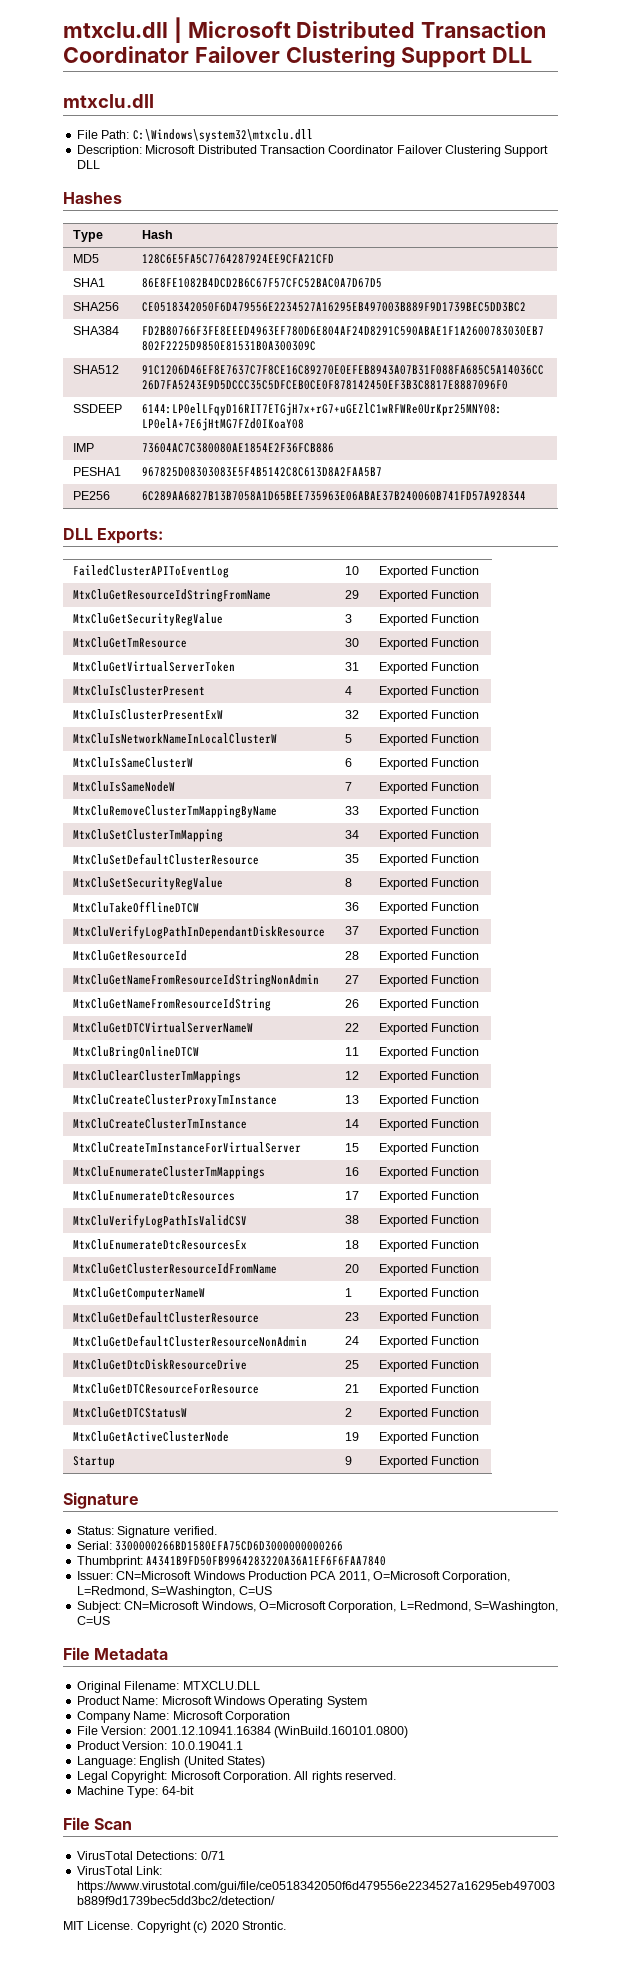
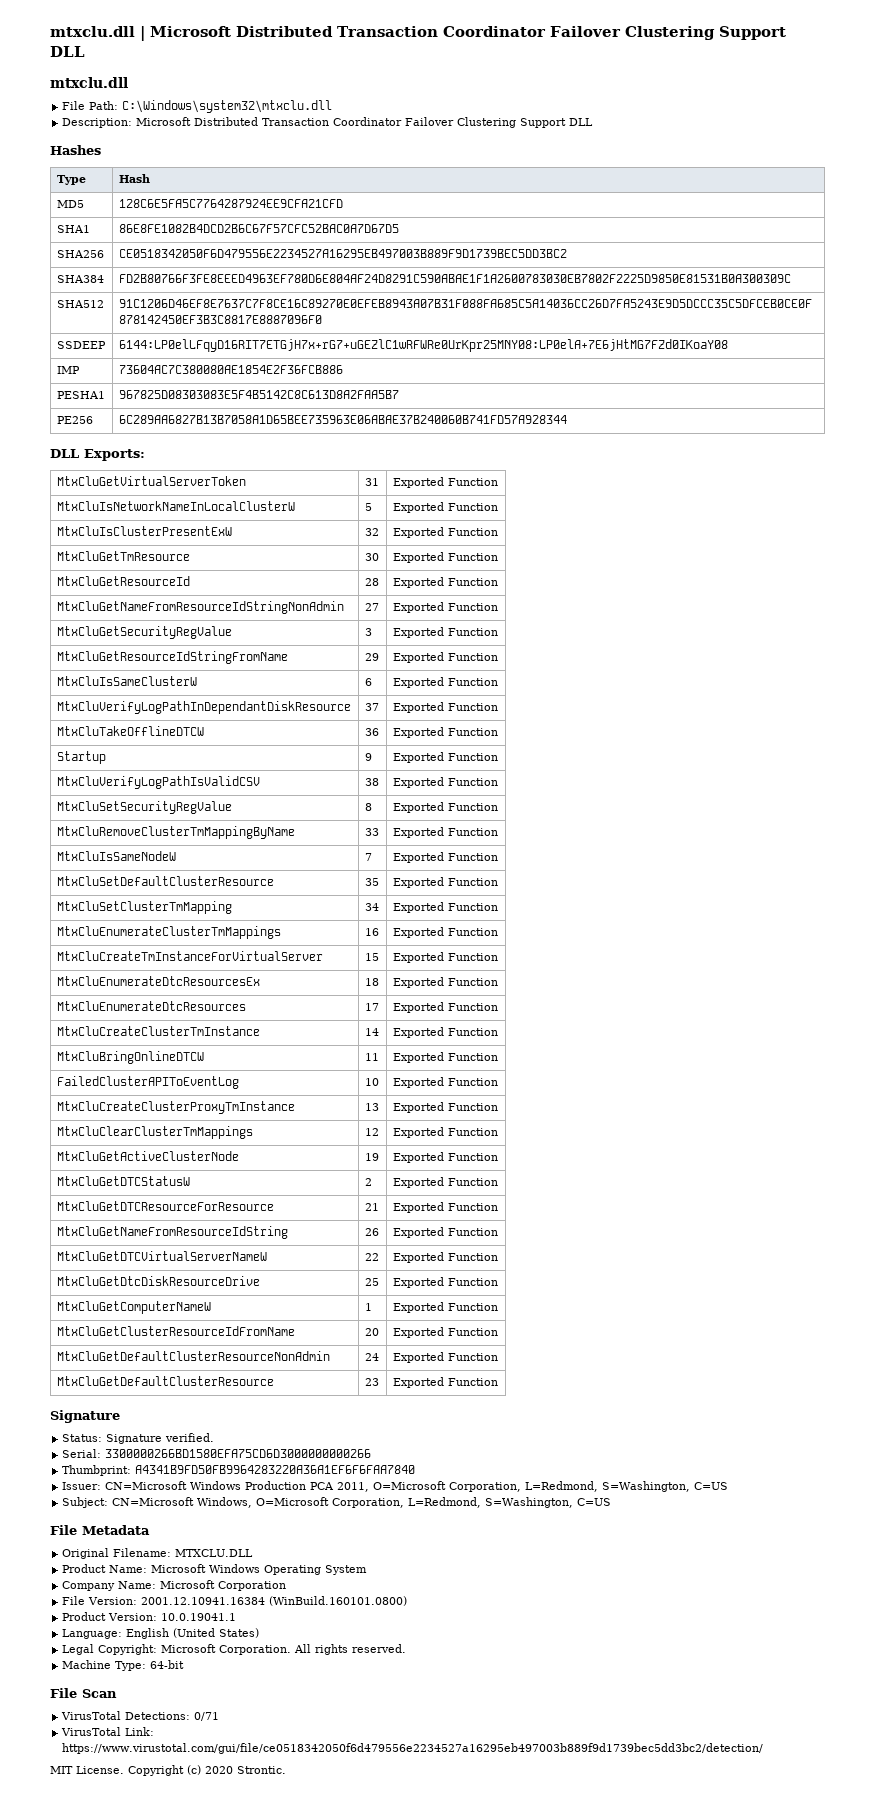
- FailedClusterAPIToEventLog | 10 | Exported Function
- MtxCluGetResourceIdStringFromName | 29 | Exported Function
- MtxCluGetSecurityRegValue | 3 | Exported Function
- MtxCluGetTmResource | 30 | Exported Function
- MtxCluIsClusterPresent | 4 | Exported Function
+ MtxCluIsNetworkNameInLocalClusterW | 5 | Exported Function
- MtxCluIsNetworkNameInLocalClusterW | 5 | Exported Function
- MtxCluIsSameClusterW | 6 | Exported Function
- MtxCluIsSameNodeW | 7 | Exported Function
- MtxCluRemoveClusterTmMappingByName | 33 | Exported Function
- MtxCluSetClusterTmMapping | 34 | Exported Function
- MtxCluSetDefaultClusterResource | 35 | Exported Function
- MtxCluSetSecurityRegValue | 8 | Exported Function
- MtxCluTakeOfflineDTCW | 36 | Exported Function
- MtxCluVerifyLogPathInDependantDiskResource | 37 | Exported Function
+ MtxCluGetTmResource | 30 | Exported Function
+ MtxCluGetSecurityRegValue | 3 | Exported Function
+ MtxCluGetResourceIdStringFromName | 29 | Exported Function
+ MtxCluIsSameClusterW | 6 | Exported Function
+ MtxCluVerifyLogPathInDependantDiskResource | 37 | Exported Function
+ MtxCluTakeOfflineDTCW | 36 | Exported Function
+ Startup | 9 | Exported Function
+ MtxCluVerifyLogPathIsValidCSV | 38 | Exported Function
+ MtxCluSetSecurityRegValue | 8 | Exported Function
+ MtxCluRemoveClusterTmMappingByName | 33 | Exported Function
+ MtxCluIsSameNodeW | 7 | Exported Function
+ MtxCluSetDefaultClusterResource | 35 | Exported Function
+ MtxCluSetClusterTmMapping | 34 | Exported Function
+ MtxCluEnumerateClusterTmMappings | 16 | Exported Function
+ MtxCluCreateTmInstanceForVirtualServer | 15 | Exported Function
+ MtxCluEnumerateDtcResourcesEx | 18 | Exported Function
+ MtxCluEnumerateDtcResources | 17 | Exported Function
+ MtxCluCreateClusterTmInstance | 14 | Exported Function
+ MtxCluBringOnlineDTCW | 11 | Exported Function
+ FailedClusterAPIToEventLog | 10 | Exported Function
+ MtxCluCreateClusterProxyTmInstance | 13 | Exported Function
+ MtxCluClearClusterTmMappings | 12 | Exported Function
+ MtxCluGetActiveClusterNode | 19 | Exported Function
+ MtxCluGetDTCStatusW | 2 | Exported Function
+ MtxCluGetDTCResourceForResource | 21 | Exported Function
- MtxCluBringOnlineDTCW | 11 | Exported Function
- MtxCluClearClusterTmMappings | 12 | Exported Function
- MtxCluCreateClusterProxyTmInstance | 13 | Exported Function
- MtxCluCreateClusterTmInstance | 14 | Exported Function
- MtxCluCreateTmInstanceForVirtualServer | 15 | Exported Function
- MtxCluEnumerateClusterTmMappings | 16 | Exported Function
- MtxCluEnumerateDtcResources | 17 | Exported Function
- MtxCluVerifyLogPathIsValidCSV | 38 | Exported Function
- MtxCluEnumerateDtcResourcesEx | 18 | Exported Function
+ MtxCluGetDtcDiskResourceDrive | 25 | Exported Function
+ MtxCluGetComputerNameW | 1 | Exported Function
- MtxCluGetComputerNameW | 1 | Exported Function
+ MtxCluGetDefaultClusterResourceNonAdmin | 24 | Exported Function
- MtxCluGetDefaultClusterResourceNonAdmin | 24 | Exported Function
- MtxCluGetDtcDiskResourceDrive | 25 | Exported Function
- MtxCluGetDTCResourceForResource | 21 | Exported Function
- MtxCluGetDTCStatusW | 2 | Exported Function
- MtxCluGetActiveClusterNode | 19 | Exported Function
- Startup | 9 | Exported Function

